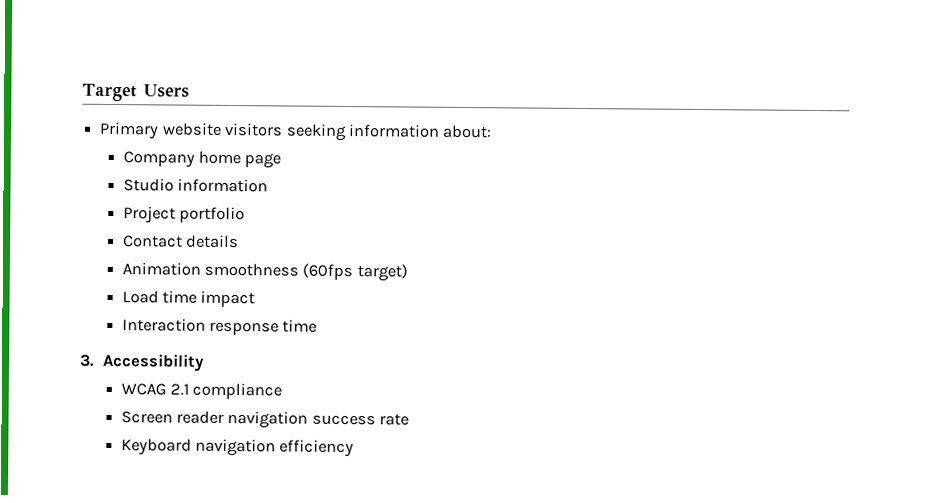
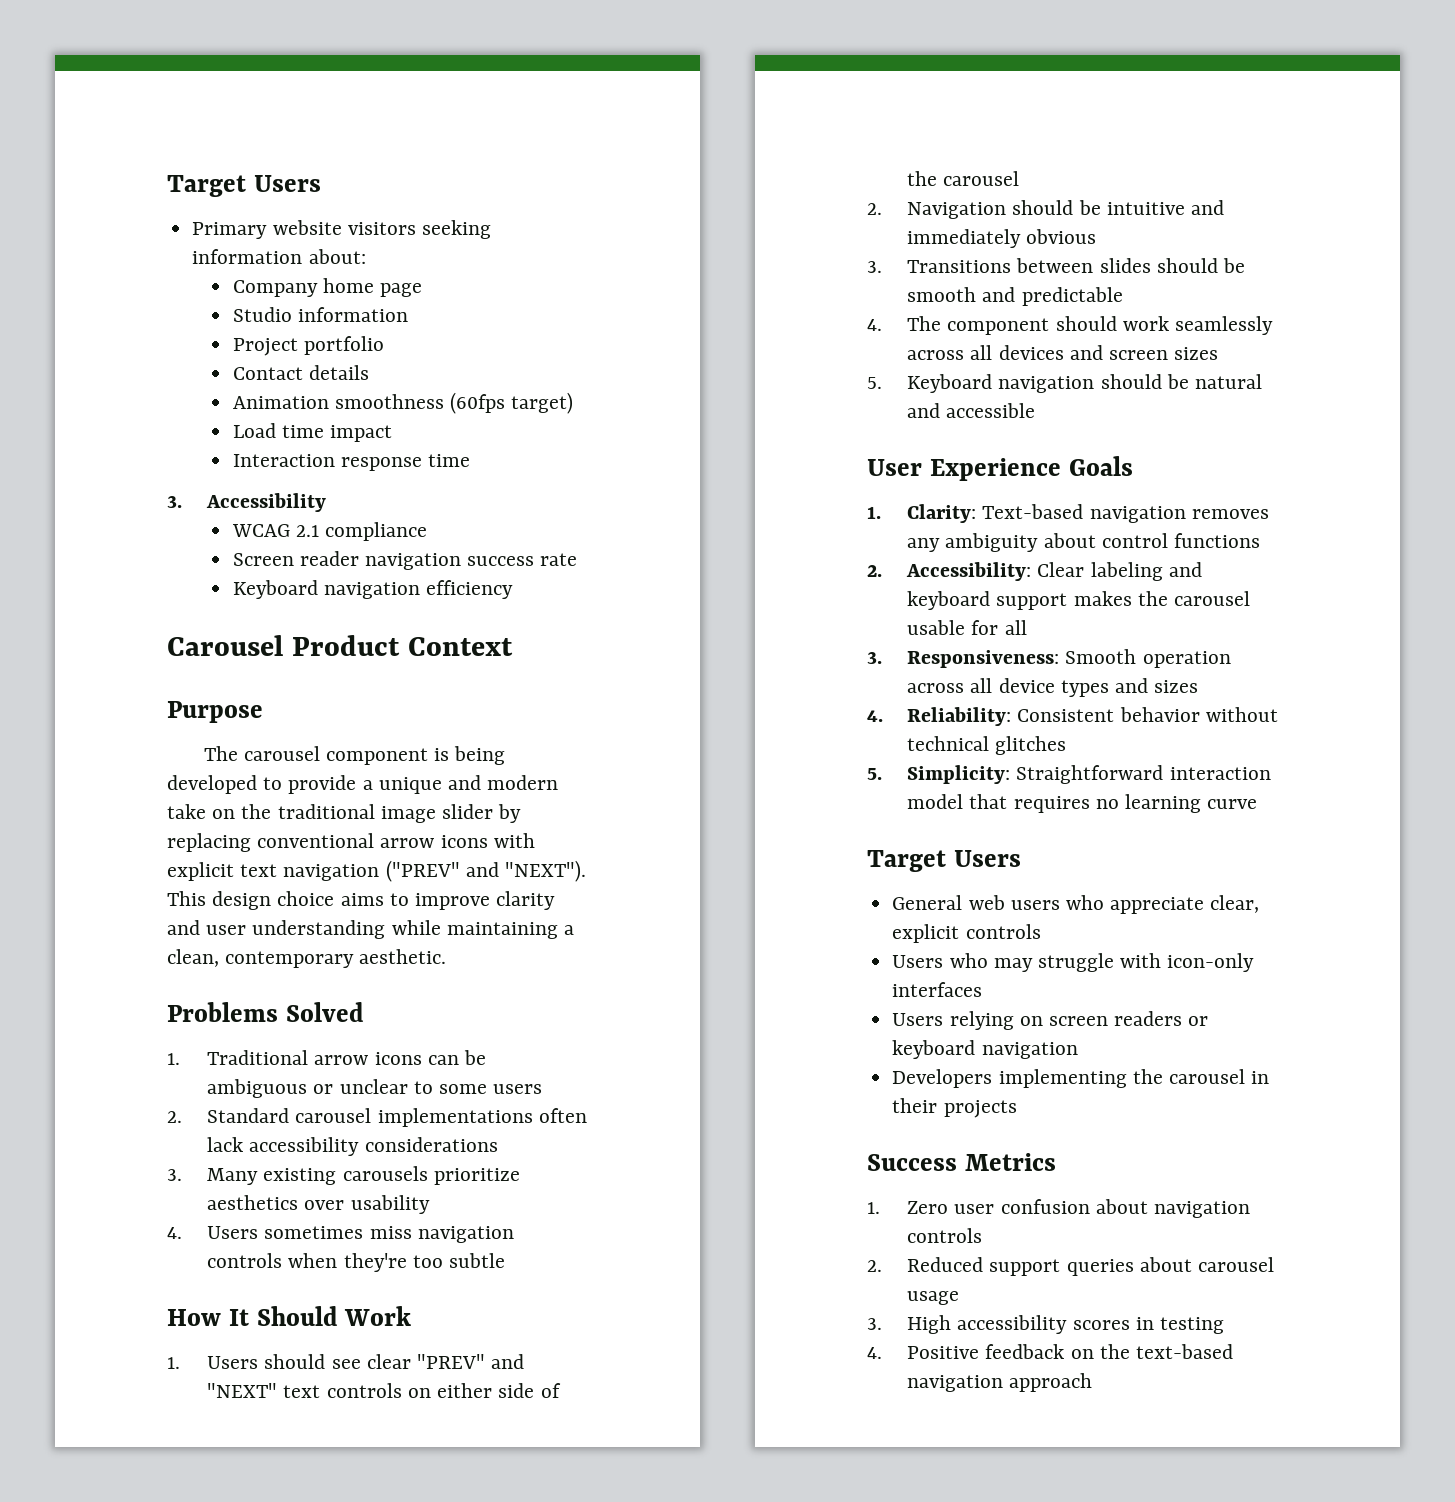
+ Carousel Product Context
+ Purpose
+ The carousel component is being developed to provide a unique and modern take on the traditional image slider by replacing conventional arrow icons with explicit text navigation ("PREV" and "NEXT"). This design choice aims to improve clarity and user understanding while maintaining a clean, contemporary aesthetic.
+ Problems Solved
+ 1. Traditional arrow icons can be ambiguous or unclear to some users
+ 2. Standard carousel implementations often lack accessibility considerations
+ 3. Many existing carousels prioritize aesthetics over usability
+ 4. Users sometimes miss navigation controls when they're too subtle
+ How It Should Work
+ 1. Users should see clear "PREV" and "NEXT" text controls on either side of the carousel
+ 2. Navigation should be intuitive and immediately obvious
+ 3. Transitions between slides should be smooth and predictable
+ 4. The component should work seamlessly across all devices and screen sizes
+ 5. Keyboard navigation should be natural and accessible
+ User Experience Goals
+ 1. Clarity: Text-based navigation removes any ambiguity about control functions
+ 2. Accessibility: Clear labeling and keyboard support makes the carousel usable for all
+ 3. Responsiveness: Smooth operation across all device types and sizes
+ 4. Reliability: Consistent behavior without technical glitches
+ 5. Simplicity: Straightforward interaction model that requires no learning curve
+ Target Users
+ General web users who appreciate clear, explicit controls
+ Users who may struggle with icon-only interfaces
+ Users relying on screen readers or keyboard navigation
+ Developers implementing the carousel in their projects
+ Success Metrics
+ 1. Zero user confusion about navigation controls
+ 2. Reduced support queries about carousel usage
+ 3. High accessibility scores in testing
+ 4. Positive feedback on the text-based navigation approach

